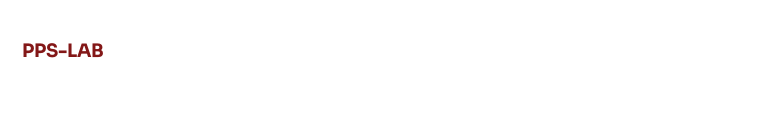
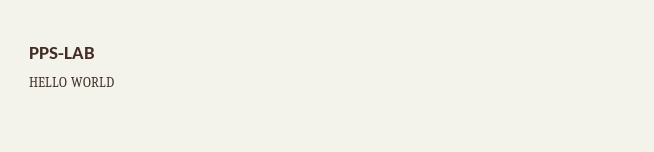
+ HELLO WORLD

